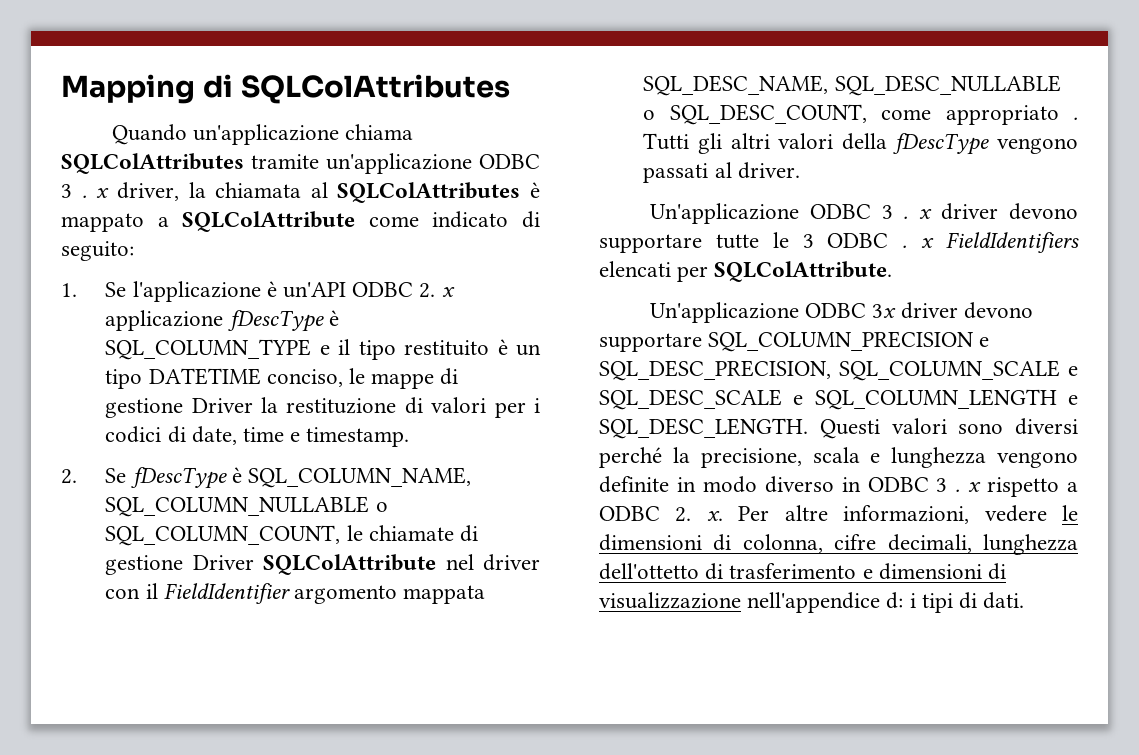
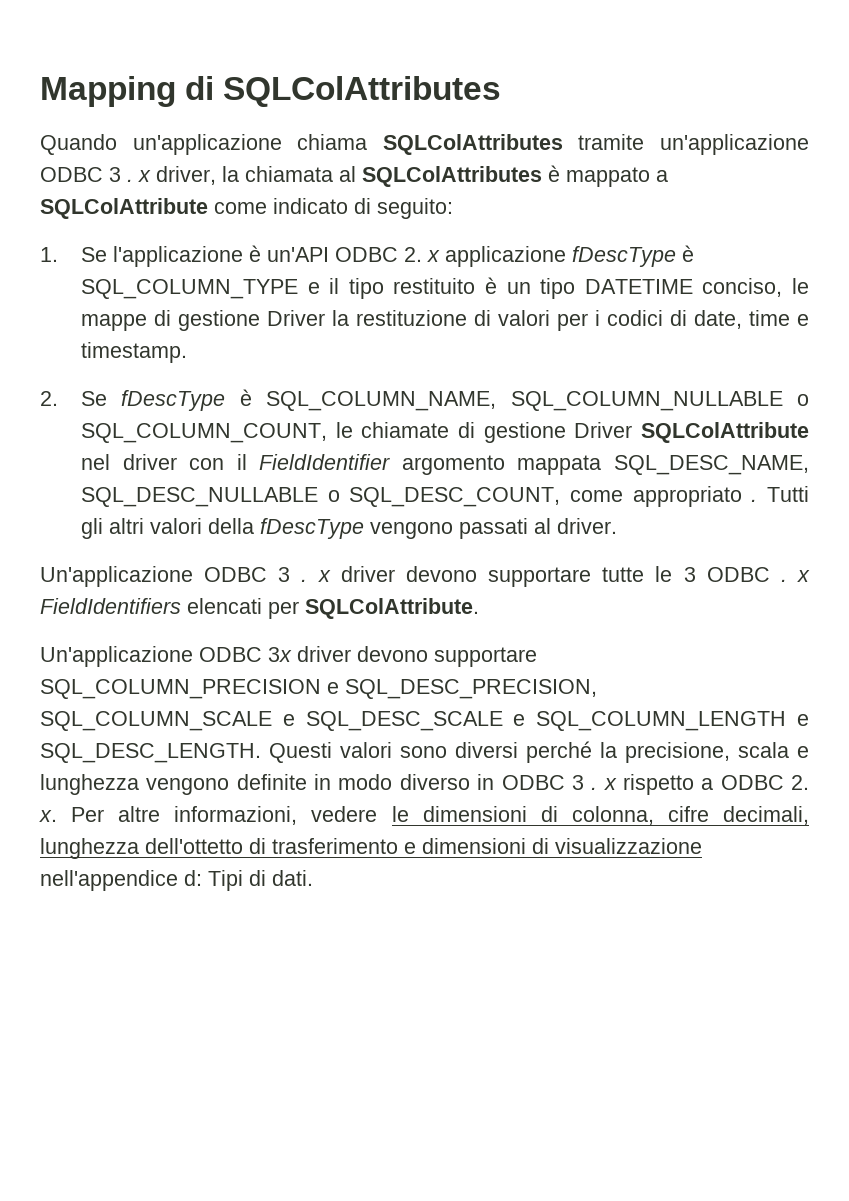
- Per altre informazioni, vedere le dimensioni di colonna, cifre decimali, lunghezza dell'ottetto di trasferimento e dimensioni di visualizzazione nell'appendice d: i tipi di dati.
+ Per altre informazioni, vedere le dimensioni di colonna, cifre decimali, lunghezza dell'ottetto di trasferimento e dimensioni di visualizzazione nell'appendice d: Tipi di dati.

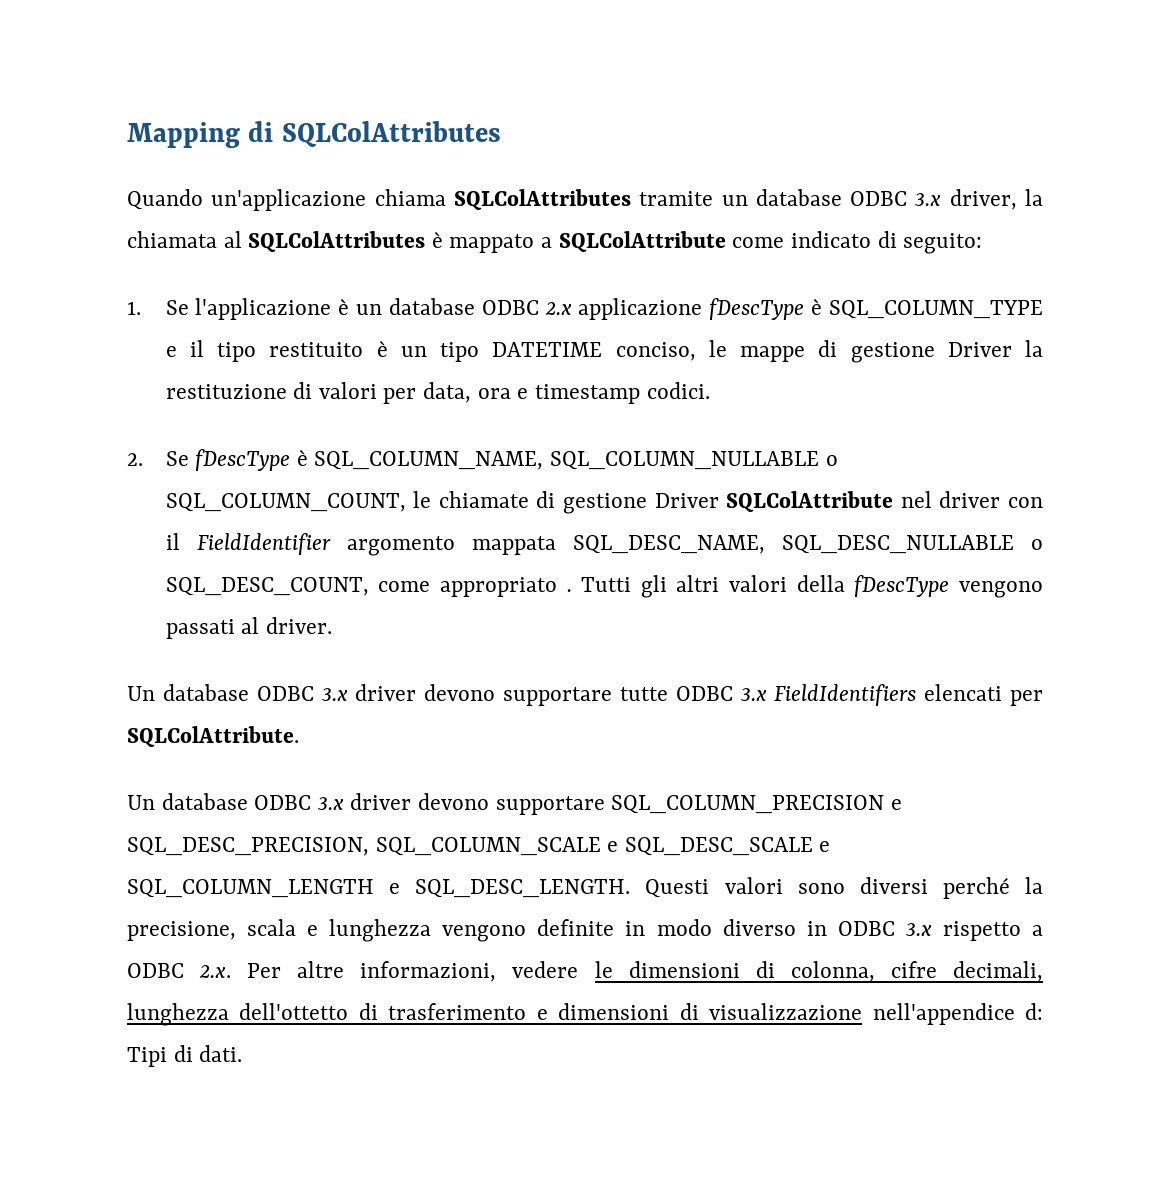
- Quando un'applicazione chiama SQLColAttributes tramite un'applicazione ODBC 3 . x driver, la chiamata al SQLColAttributes è mappato a SQLColAttribute come indicato di seguito:
+ Quando un'applicazione chiama SQLColAttributes tramite un database ODBC 3.x driver, la chiamata al SQLColAttributes è mappato a SQLColAttribute come indicato di seguito:
- 1. Se l'applicazione è un'API ODBC 2. x applicazione fDescType è SQL_COLUMN_TYPE e il tipo restituito è un tipo DATETIME conciso, le mappe di gestione Driver la restituzione di valori per i codici di date, time e timestamp.
+ 1. Se l'applicazione è un database ODBC 2.x applicazione fDescType è SQL_COLUMN_TYPE e il tipo restituito è un tipo DATETIME conciso, le mappe di gestione Driver la restituzione di valori per data, ora e timestamp codici.
- Un'applicazione ODBC 3 . x driver devono supportare tutte le 3 ODBC . x FieldIdentifiers elencati per SQLColAttribute.
+ Un database ODBC 3.x driver devono supportare tutte ODBC 3.x FieldIdentifiers elencati per SQLColAttribute.
- Un'applicazione ODBC 3x driver devono supportare SQL_COLUMN_PRECISION e SQL_DESC_PRECISION, SQL_COLUMN_SCALE e SQL_DESC_SCALE e SQL_COLUMN_LENGTH e SQL_DESC_LENGTH.
+ Un database ODBC 3.x driver devono supportare SQL_COLUMN_PRECISION e SQL_DESC_PRECISION, SQL_COLUMN_SCALE e SQL_DESC_SCALE e SQL_COLUMN_LENGTH e SQL_DESC_LENGTH.
- Questi valori sono diversi perché la precisione, scala e lunghezza vengono definite in modo diverso in ODBC 3 . x rispetto a ODBC 2. x. Per altre informazioni, vedere le dimensioni di colonna, cifre decimali, lunghezza dell'ottetto di trasferimento e dimensioni di visualizzazione nell'appendice d: Tipi di dati.
+ Questi valori sono diversi perché la precisione, scala e lunghezza vengono definite in modo diverso in ODBC 3.x rispetto a ODBC 2.x. Per altre informazioni, vedere le dimensioni di colonna, cifre decimali, lunghezza dell'ottetto di trasferimento e dimensioni di visualizzazione nell'appendice d: Tipi di dati.

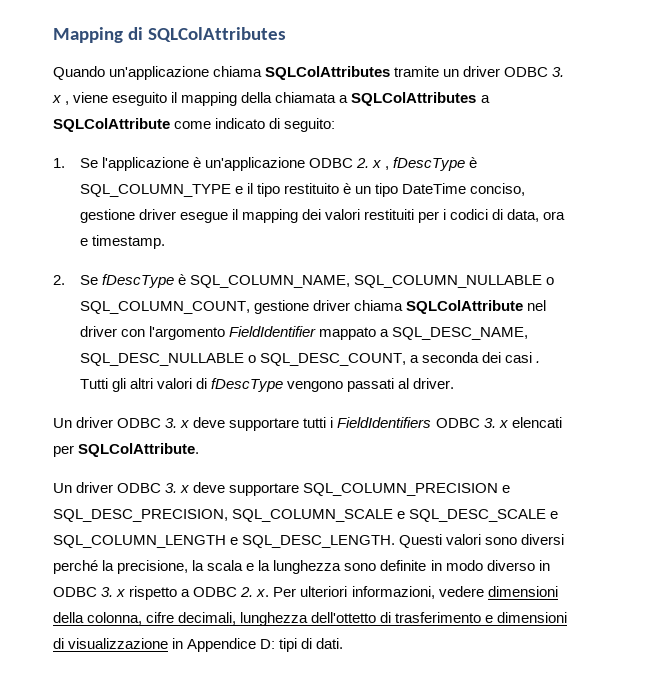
- Quando un'applicazione chiama SQLColAttributes tramite un database ODBC 3.x driver, la chiamata al SQLColAttributes è mappato a SQLColAttribute come indicato di seguito:
+ Quando un'applicazione chiama SQLColAttributes tramite un driver ODBC 3. x , viene eseguito il mapping della chiamata a SQLColAttributes a SQLColAttribute come indicato di seguito:
- 1. Se l'applicazione è un database ODBC 2.x applicazione fDescType è SQL_COLUMN_TYPE e il tipo restituito è un tipo DATETIME conciso, le mappe di gestione Driver la restituzione di valori per data, ora e timestamp codici.
+ 1. Se l'applicazione è un'applicazione ODBC 2. x , fDescType è SQL_COLUMN_TYPE e il tipo restituito è un tipo DateTime conciso, gestione driver esegue il mapping dei valori restituiti per i codici di data, ora e timestamp.
- 2. Se fDescType è SQL_COLUMN_NAME, SQL_COLUMN_NULLABLE o SQL_COLUMN_COUNT, le chiamate di gestione Driver SQLColAttribute nel driver con il FieldIdentifier argomento mappata SQL_DESC_NAME, SQL_DESC_NULLABLE o SQL_DESC_COUNT, come appropriato .
+ 2. Se fDescType è SQL_COLUMN_NAME, SQL_COLUMN_NULLABLE o SQL_COLUMN_COUNT, gestione driver chiama SQLColAttribute nel driver con l'argomento FieldIdentifier mappato a SQL_DESC_NAME, SQL_DESC_NULLABLE o SQL_DESC_COUNT, a seconda dei casi .
- Tutti gli altri valori della fDescType vengono passati al driver.
+ Tutti gli altri valori di fDescType vengono passati al driver.
- Un database ODBC 3.x driver devono supportare tutte ODBC 3.x FieldIdentifiers elencati per SQLColAttribute.
+ Un driver ODBC 3. x deve supportare tutti i FieldIdentifiers ODBC 3. x elencati per SQLColAttribute.
- Un database ODBC 3.x driver devono supportare SQL_COLUMN_PRECISION e SQL_DESC_PRECISION, SQL_COLUMN_SCALE e SQL_DESC_SCALE e SQL_COLUMN_LENGTH e SQL_DESC_LENGTH.
+ Un driver ODBC 3. x deve supportare SQL_COLUMN_PRECISION e SQL_DESC_PRECISION, SQL_COLUMN_SCALE e SQL_DESC_SCALE e SQL_COLUMN_LENGTH e SQL_DESC_LENGTH.
- Questi valori sono diversi perché la precisione, scala e lunghezza vengono definite in modo diverso in ODBC 3.x rispetto a ODBC 2.x. Per altre informazioni, vedere le dimensioni di colonna, cifre decimali, lunghezza dell'ottetto di trasferimento e dimensioni di visualizzazione nell'appendice d: Tipi di dati.
+ Questi valori sono diversi perché la precisione, la scala e la lunghezza sono definite in modo diverso in ODBC 3. x rispetto a ODBC 2. x. Per ulteriori informazioni, vedere dimensioni della colonna, cifre decimali, lunghezza dell'ottetto di trasferimento e dimensioni di visualizzazione in Appendice D: tipi di dati.

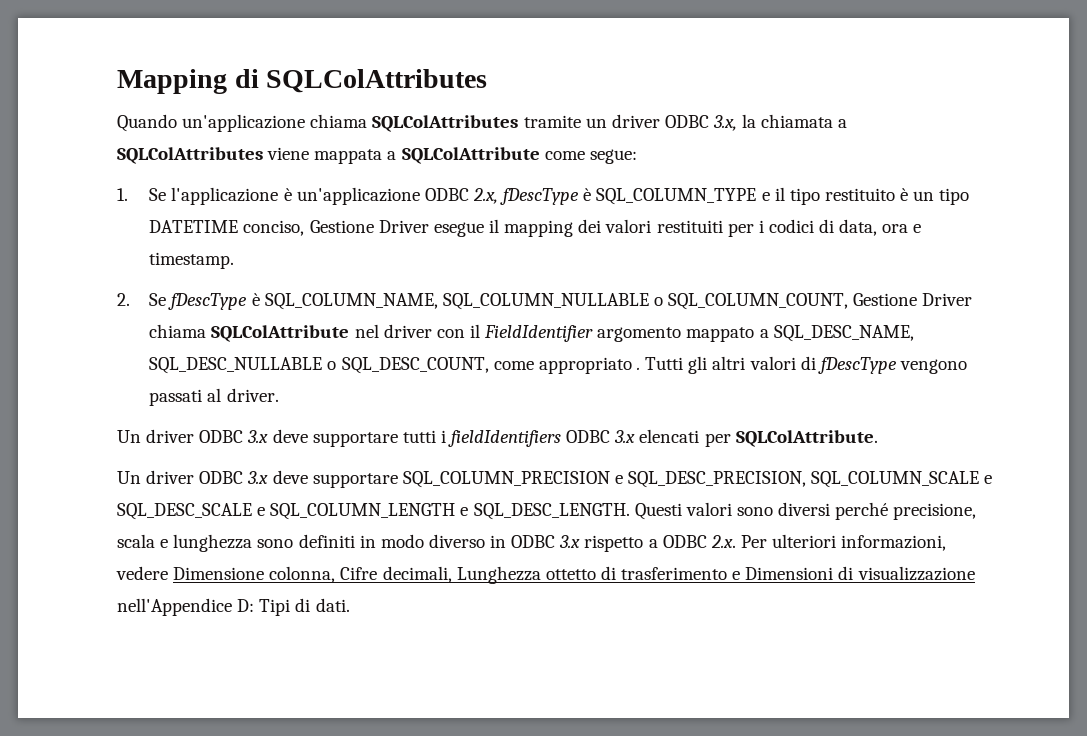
- Quando un'applicazione chiama SQLColAttributes tramite un driver ODBC 3. x , viene eseguito il mapping della chiamata a SQLColAttributes a SQLColAttribute come indicato di seguito:
+ Quando un'applicazione chiama SQLColAttributes tramite un driver ODBC 3.x, la chiamata a SQLColAttributes viene mappata a SQLColAttribute come segue:
- 1. Se l'applicazione è un'applicazione ODBC 2. x , fDescType è SQL_COLUMN_TYPE e il tipo restituito è un tipo DateTime conciso, gestione driver esegue il mapping dei valori restituiti per i codici di data, ora e timestamp.
+ 1. Se l'applicazione è un'applicazione ODBC 2.x, fDescType è SQL_COLUMN_TYPE e il tipo restituito è un tipo DATETIME conciso, Gestione Driver esegue il mapping dei valori restituiti per i codici di data, ora e timestamp.
- 2. Se fDescType è SQL_COLUMN_NAME, SQL_COLUMN_NULLABLE o SQL_COLUMN_COUNT, gestione driver chiama SQLColAttribute nel driver con l'argomento FieldIdentifier mappato a SQL_DESC_NAME, SQL_DESC_NULLABLE o SQL_DESC_COUNT, a seconda dei casi .
+ 2. Se fDescType è SQL_COLUMN_NAME, SQL_COLUMN_NULLABLE o SQL_COLUMN_COUNT, Gestione Driver chiama SQLColAttribute nel driver con il FieldIdentifier argomento mappato a SQL_DESC_NAME, SQL_DESC_NULLABLE o SQL_DESC_COUNT, come appropriato .
- Un driver ODBC 3. x deve supportare tutti i FieldIdentifiers ODBC 3. x elencati per SQLColAttribute.
+ Un driver ODBC 3.x deve supportare tutti i fieldIdentifiers ODBC 3.x elencati per SQLColAttribute.
- Un driver ODBC 3. x deve supportare SQL_COLUMN_PRECISION e SQL_DESC_PRECISION, SQL_COLUMN_SCALE e SQL_DESC_SCALE e SQL_COLUMN_LENGTH e SQL_DESC_LENGTH.
+ Un driver ODBC 3.x deve supportare SQL_COLUMN_PRECISION e SQL_DESC_PRECISION, SQL_COLUMN_SCALE e SQL_DESC_SCALE e SQL_COLUMN_LENGTH e SQL_DESC_LENGTH.
- Questi valori sono diversi perché la precisione, la scala e la lunghezza sono definite in modo diverso in ODBC 3. x rispetto a ODBC 2. x. Per ulteriori informazioni, vedere dimensioni della colonna, cifre decimali, lunghezza dell'ottetto di trasferimento e dimensioni di visualizzazione in Appendice D: tipi di dati.
+ Questi valori sono diversi perché precisione, scala e lunghezza sono definiti in modo diverso in ODBC 3.x rispetto a ODBC 2.x. Per ulteriori informazioni, vedere Dimensione colonna, Cifre decimali, Lunghezza ottetto di trasferimento e Dimensioni di visualizzazione nell'Appendice D: Tipi di dati.

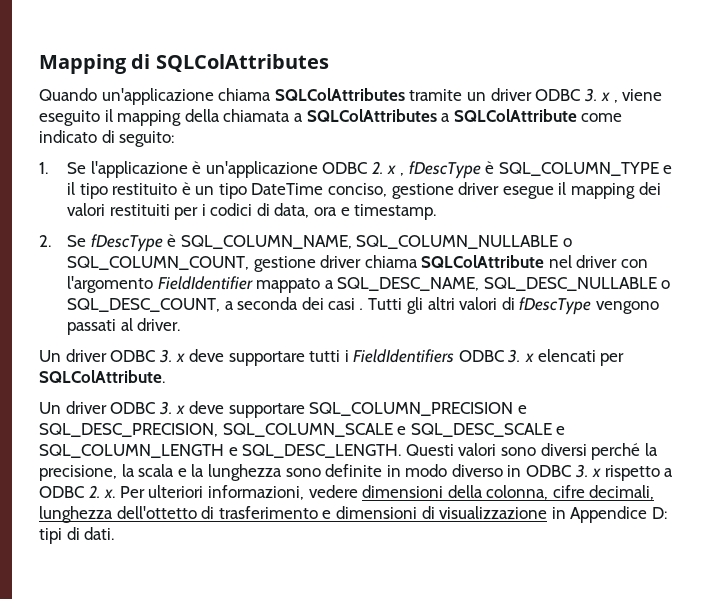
- Quando un'applicazione chiama SQLColAttributes tramite un driver ODBC 3.x, la chiamata a SQLColAttributes viene mappata a SQLColAttribute come segue:
+ Quando un'applicazione chiama SQLColAttributes tramite un driver ODBC 3. x , viene eseguito il mapping della chiamata a SQLColAttributes a SQLColAttribute come indicato di seguito:
- 1. Se l'applicazione è un'applicazione ODBC 2.x, fDescType è SQL_COLUMN_TYPE e il tipo restituito è un tipo DATETIME conciso, Gestione Driver esegue il mapping dei valori restituiti per i codici di data, ora e timestamp.
+ 1. Se l'applicazione è un'applicazione ODBC 2. x , fDescType è SQL_COLUMN_TYPE e il tipo restituito è un tipo DateTime conciso, gestione driver esegue il mapping dei valori restituiti per i codici di data, ora e timestamp.
- 2. Se fDescType è SQL_COLUMN_NAME, SQL_COLUMN_NULLABLE o SQL_COLUMN_COUNT, Gestione Driver chiama SQLColAttribute nel driver con il FieldIdentifier argomento mappato a SQL_DESC_NAME, SQL_DESC_NULLABLE o SQL_DESC_COUNT, come appropriato .
+ 2. Se fDescType è SQL_COLUMN_NAME, SQL_COLUMN_NULLABLE o SQL_COLUMN_COUNT, gestione driver chiama SQLColAttribute nel driver con l'argomento FieldIdentifier mappato a SQL_DESC_NAME, SQL_DESC_NULLABLE o SQL_DESC_COUNT, a seconda dei casi .
- Un driver ODBC 3.x deve supportare tutti i fieldIdentifiers ODBC 3.x elencati per SQLColAttribute.
+ Un driver ODBC 3. x deve supportare tutti i FieldIdentifiers ODBC 3. x elencati per SQLColAttribute.
- Un driver ODBC 3.x deve supportare SQL_COLUMN_PRECISION e SQL_DESC_PRECISION, SQL_COLUMN_SCALE e SQL_DESC_SCALE e SQL_COLUMN_LENGTH e SQL_DESC_LENGTH.
+ Un driver ODBC 3. x deve supportare SQL_COLUMN_PRECISION e SQL_DESC_PRECISION, SQL_COLUMN_SCALE e SQL_DESC_SCALE e SQL_COLUMN_LENGTH e SQL_DESC_LENGTH.
- Questi valori sono diversi perché precisione, scala e lunghezza sono definiti in modo diverso in ODBC 3.x rispetto a ODBC 2.x. Per ulteriori informazioni, vedere Dimensione colonna, Cifre decimali, Lunghezza ottetto di trasferimento e Dimensioni di visualizzazione nell'Appendice D: Tipi di dati.
+ Questi valori sono diversi perché la precisione, la scala e la lunghezza sono definite in modo diverso in ODBC 3. x rispetto a ODBC 2. x. Per ulteriori informazioni, vedere dimensioni della colonna, cifre decimali, lunghezza dell'ottetto di trasferimento e dimensioni di visualizzazione in Appendice D: tipi di dati.

